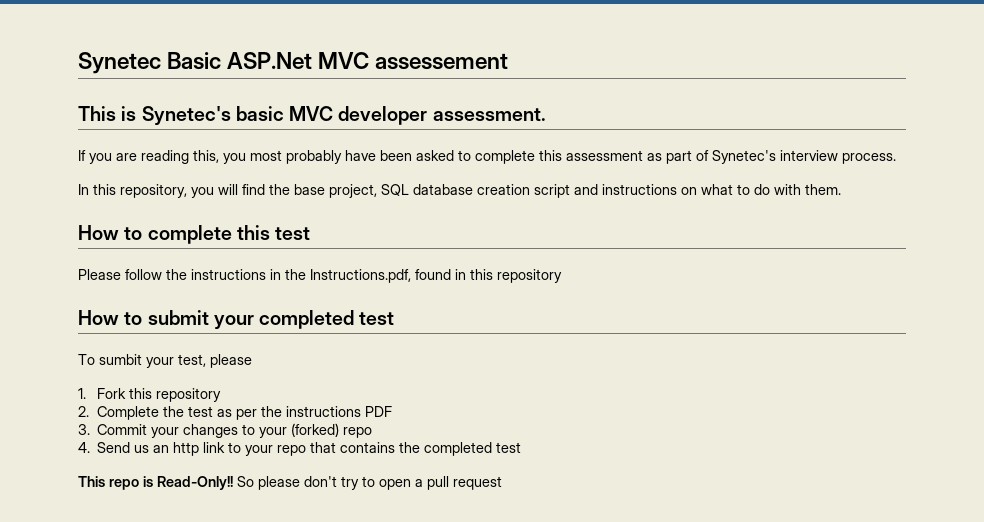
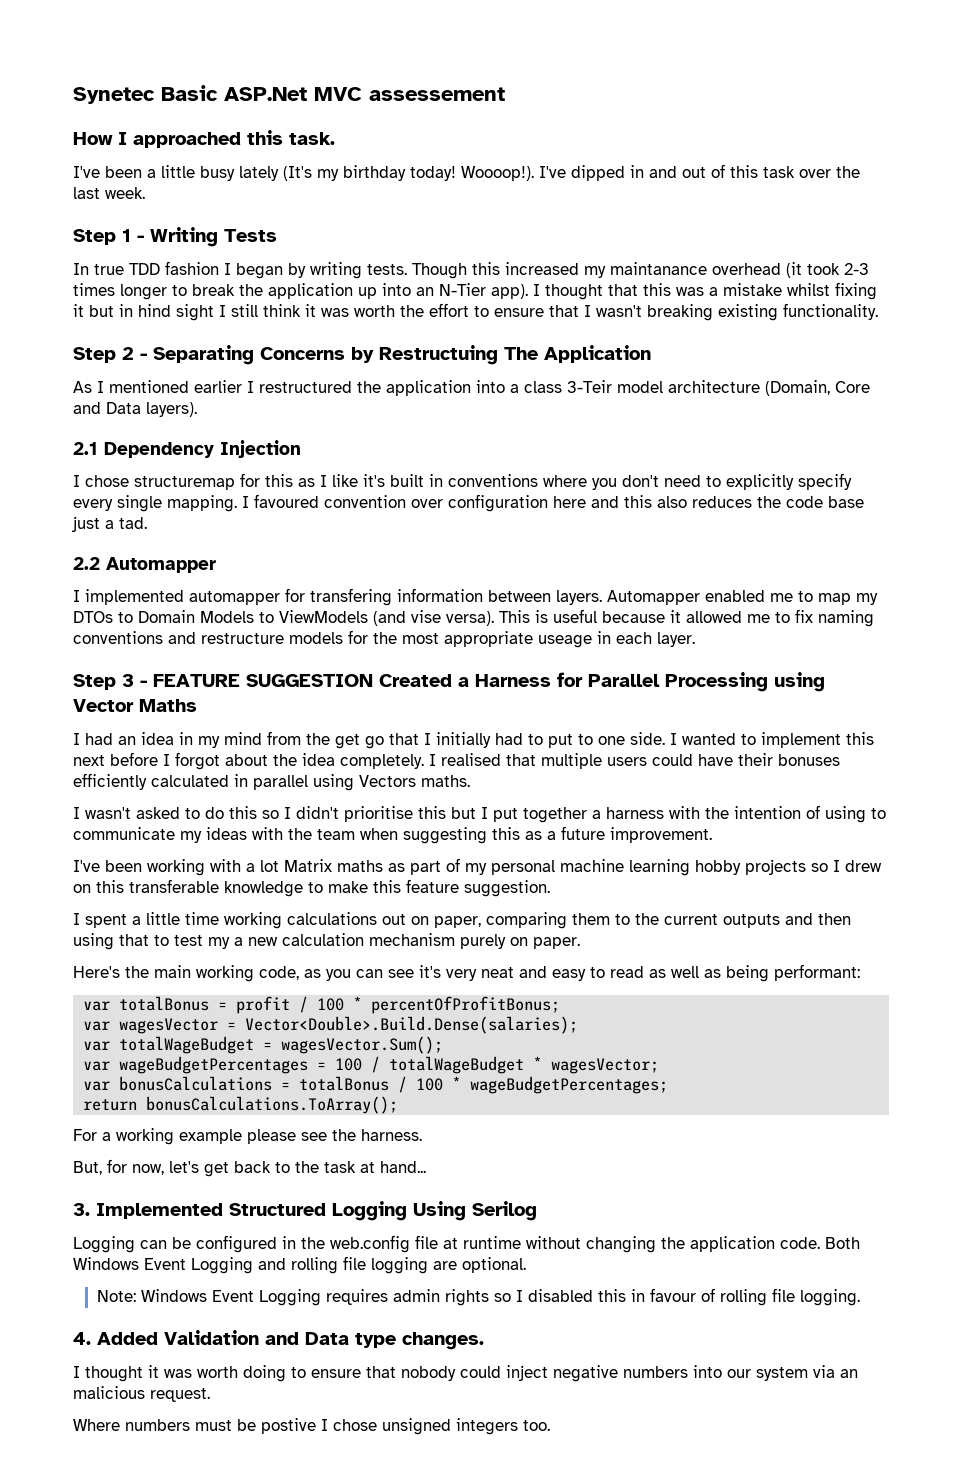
- This is Synetec's basic MVC developer assessment.
- If you are reading this, you most probably have been asked to complete this assessment as part of Synetec's interview process.
- In this repository, you will find the base project, SQL database creation script and instructions on what to do with them.
- How to complete this test
- Please follow the instructions in the Instructions.pdf, found in this repository
- How to submit your completed test
- To sumbit your test, please
- 1. Fork this repository
- 2. Complete the test as per the instructions PDF
- 3. Commit your changes to your (forked) repo
- 4. Send us an http link to your repo that contains the completed test
- This repo is Read-Only!! So please don't try to open a pull request
+ How I approached this task.
+ I've been a little busy lately (It's my birthday today! Woooop!). I've dipped in and out of this task over the last week.
+ Step 1 - Writing Tests
+ In true TDD fashion I began by writing tests. Though this increased my maintanance overhead (it took 2-3 times longer to break the application up into an N-Tier app). I thought that this was a mistake whilst fixing it but in hind sight I still think it was worth the effort to ensure that I wasn't breaking existing functionality.
+ Step 2 - Separating Concerns by Restructuing The Application
+ As I mentioned earlier I restructured the application into a class 3-Teir model architecture (Domain, Core and Data layers).
+ 2.1 Dependency Injection
+ I chose structuremap for this as I like it's built in conventions where you don't need to explicitly specify every single mapping. I favoured convention over configuration here and this also reduces the code base just a tad.
+ 2.2 Automapper
+ I implemented automapper for transfering information between layers. Automapper enabled me to map my DTOs to Domain Models to ViewModels (and vise versa). This is useful because it allowed me to fix naming conventions and restructure models for the most appropriate useage in each layer.
+ Step 3 - FEATURE SUGGESTION Created a Harness for Parallel Processing using Vector Maths
+ I had an idea in my mind from the get go that I initially had to put to one side. I wanted to implement this next before I forgot about the idea completely. I realised that multiple users could have their bonuses efficiently calculated in parallel using Vectors maths.
+ I wasn't asked to do this so I didn't prioritise this but I put together a harness with the intention of using to communicate my ideas with the team when suggesting this as a future improvement.
+ I've been working with a lot Matrix maths as part of my personal machine learning hobby projects so I drew on this transferable knowledge to make this feature suggestion.
+ I spent a little time working calculations out on paper, comparing them to the current outputs and then using that to test my a new calculation mechanism purely on paper.
+ Here's the main working code, as you can see it's very neat and easy to read as well as being performant:
+ var totalBonus = profit / 100 * percentOfProfitBonus;
+ var wagesVector = Vector<Double>.Build.Dense(salaries);
+ var totalWageBudget = wagesVector.Sum();
+ var wageBudgetPercentages = 100 / totalWageBudget * wagesVector;
+ var bonusCalculations = totalBonus / 100 * wageBudgetPercentages;
+ return bonusCalculations.ToArray();
+ For a working example please see the harness.
+ But, for now, let's get back to the task at hand...
+ 3. Implemented Structured Logging Using Serilog
+ Logging can be configured in the web.config file at runtime without changing the application code. Both Windows Event Logging and rolling file logging are optional.
+ Note: Windows Event Logging requires admin rights so I disabled this in favour of rolling file logging.
+ 4. Added Validation and Data type changes.
+ I thought it was worth doing to ensure that nobody could inject negative numbers into our system via an malicious request.
+ Where numbers must be postive I chose unsigned integers too.

